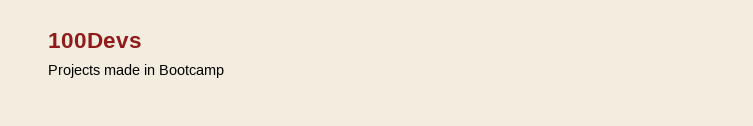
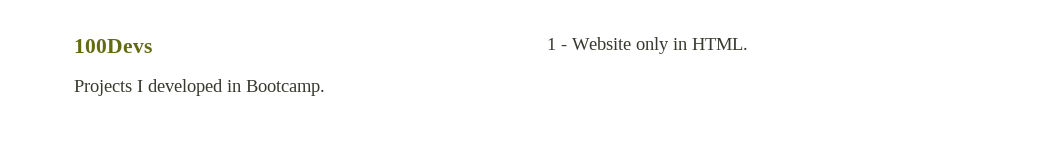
- Projects made in Bootcamp
+ Projects I developed in Bootcamp.
+ 1 - Website only in HTML.

